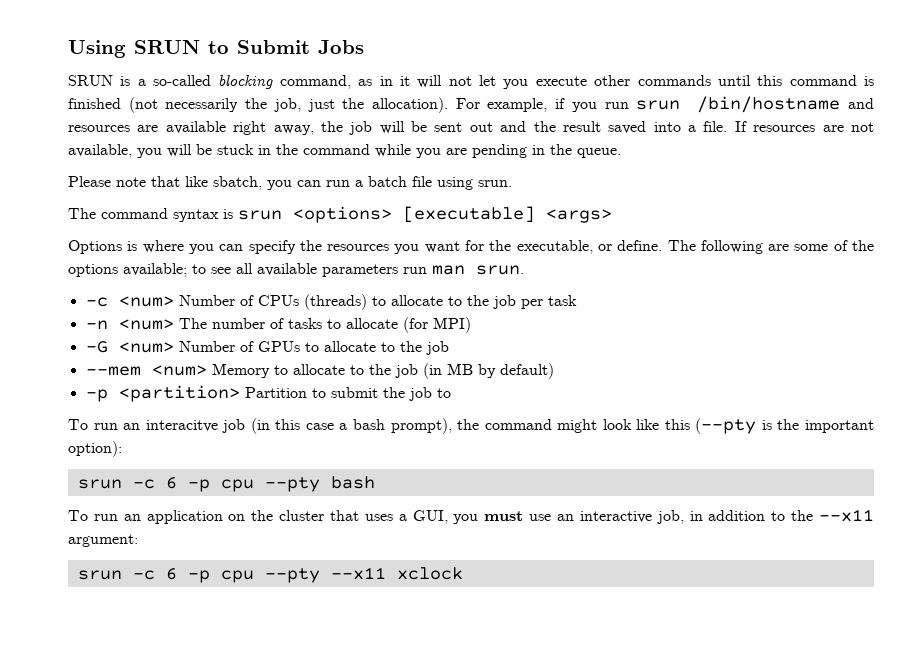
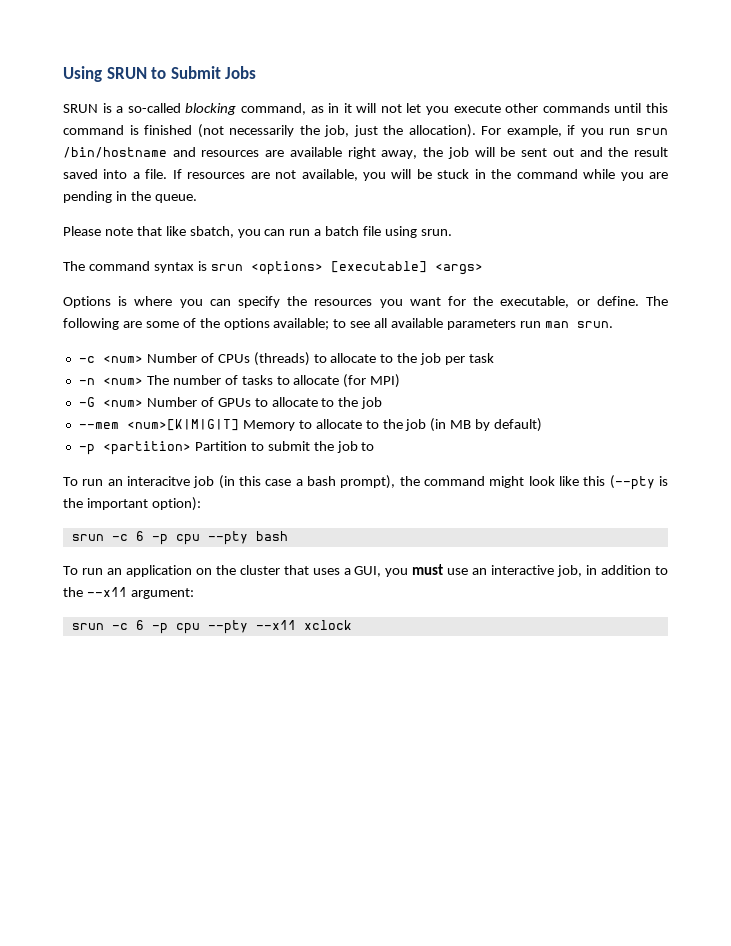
- --mem <num> Memory to allocate to the job (in MB by default)
+ --mem <num>[K|M|G|T] Memory to allocate to the job (in MB by default)

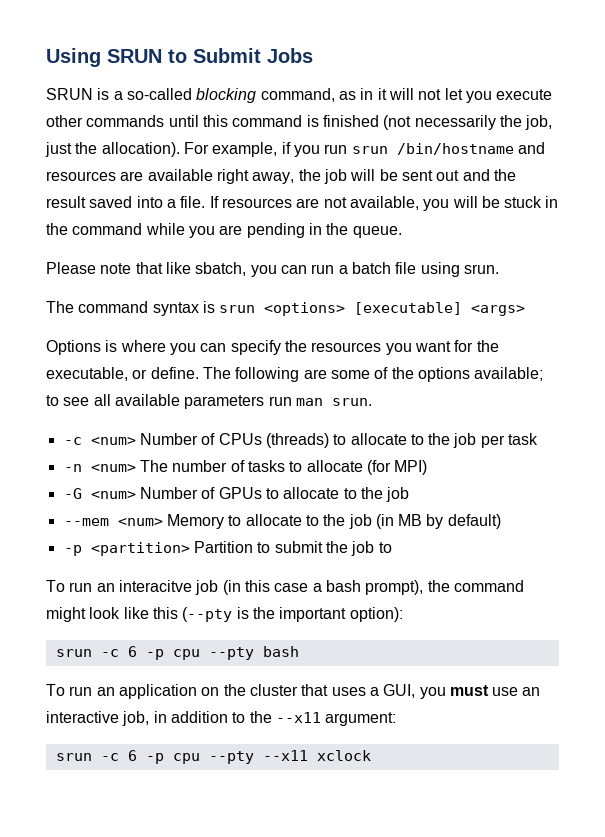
- --mem <num>[K|M|G|T] Memory to allocate to the job (in MB by default)
+ --mem <num> Memory to allocate to the job (in MB by default)

